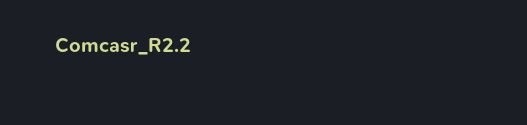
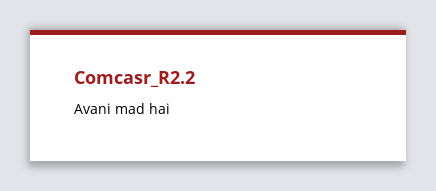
+ Avani mad hai

